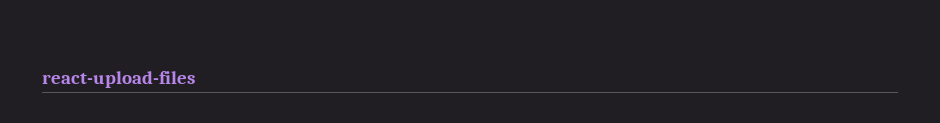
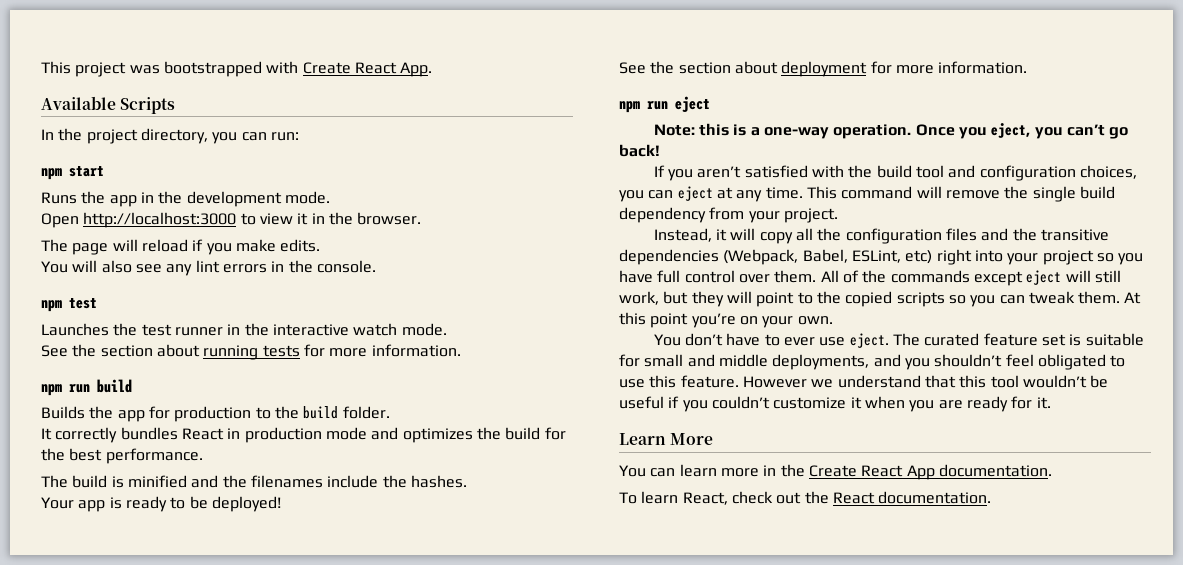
- react-upload-files
+ This project was bootstrapped with Create React App.
+ Available Scripts
+ In the project directory, you can run:
+ npm start
+ Runs the app in the development mode.
+ Open http://localhost:3000 to view it in the browser.
+ The page will reload if you make edits.
+ You will also see any lint errors in the console.
+ npm test
+ Launches the test runner in the interactive watch mode.
+ See the section about running tests for more information.
+ npm run build
+ Builds the app for production to the build folder.
+ It correctly bundles React in production mode and optimizes the build for the best performance.
+ The build is minified and the filenames include the hashes.
+ Your app is ready to be deployed!
+ See the section about deployment for more information.
+ npm run eject
+ Note: this is a one-way operation. Once you eject, you can’t go back!
+ If you aren’t satisfied with the build tool and configuration choices, you can eject at any time. This command will remove the single build dependency from your project.
+ Instead, it will copy all the configuration files and the transitive dependencies (Webpack, Babel, ESLint, etc) right into your project so you have full control over them. All of the commands except eject will still work, but they will point to the copied scripts so you can tweak them. At this point you’re on your own.
+ You don’t have to ever use eject. The curated feature set is suitable for small and middle deployments, and you shouldn’t feel obligated to use this feature. However we understand that this tool wouldn’t be useful if you couldn’t customize it when you are ready for it.
+ Learn More
+ You can learn more in the Create React App documentation.
+ To learn React, check out the React documentation.

